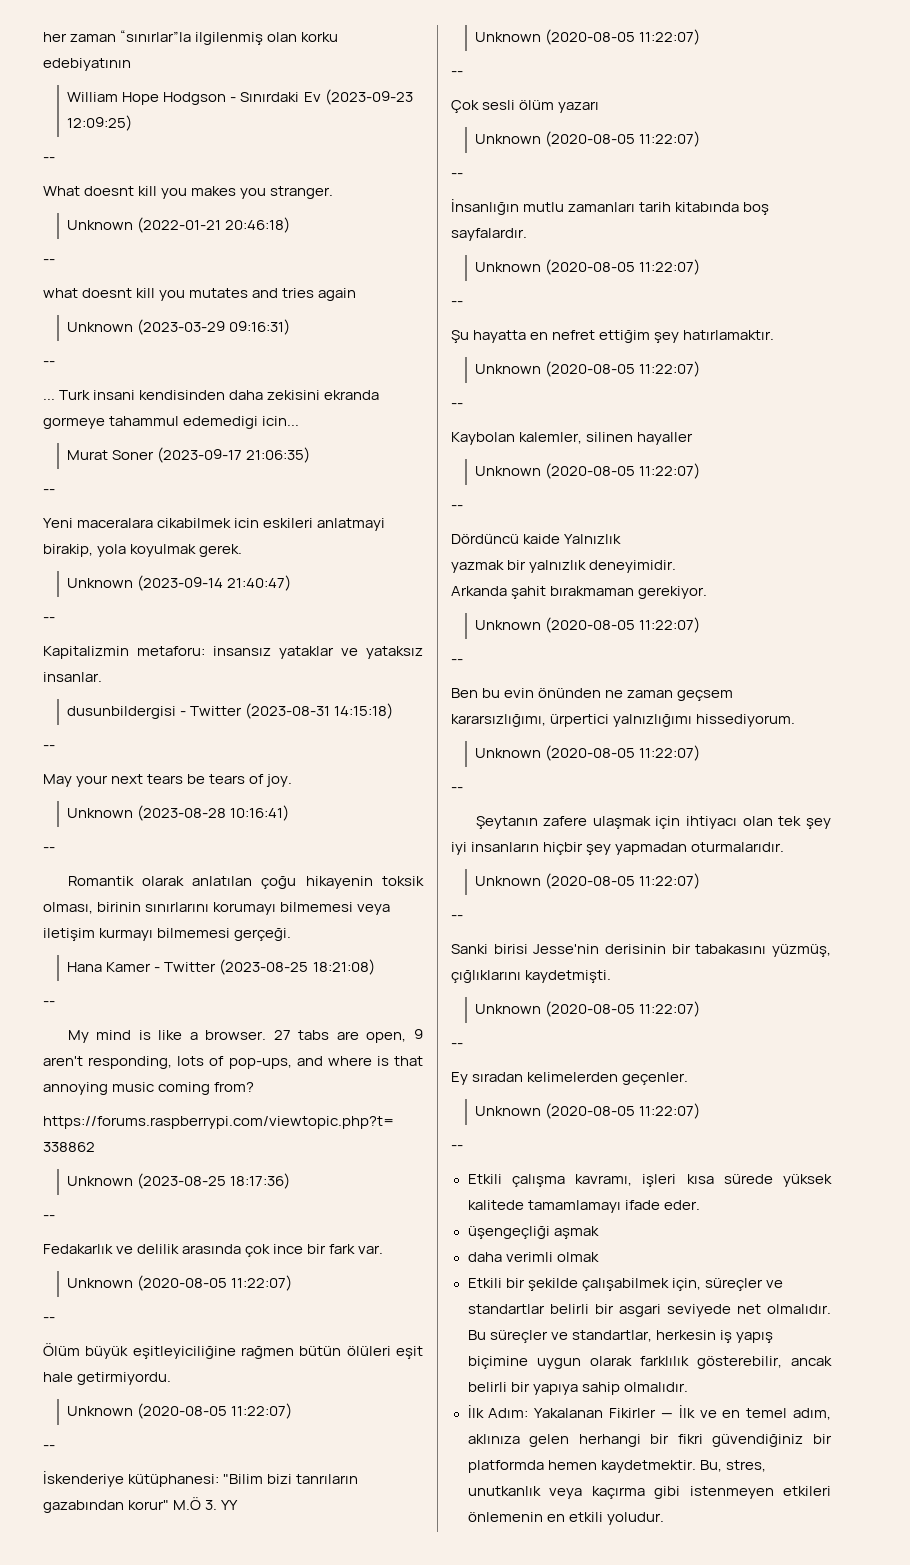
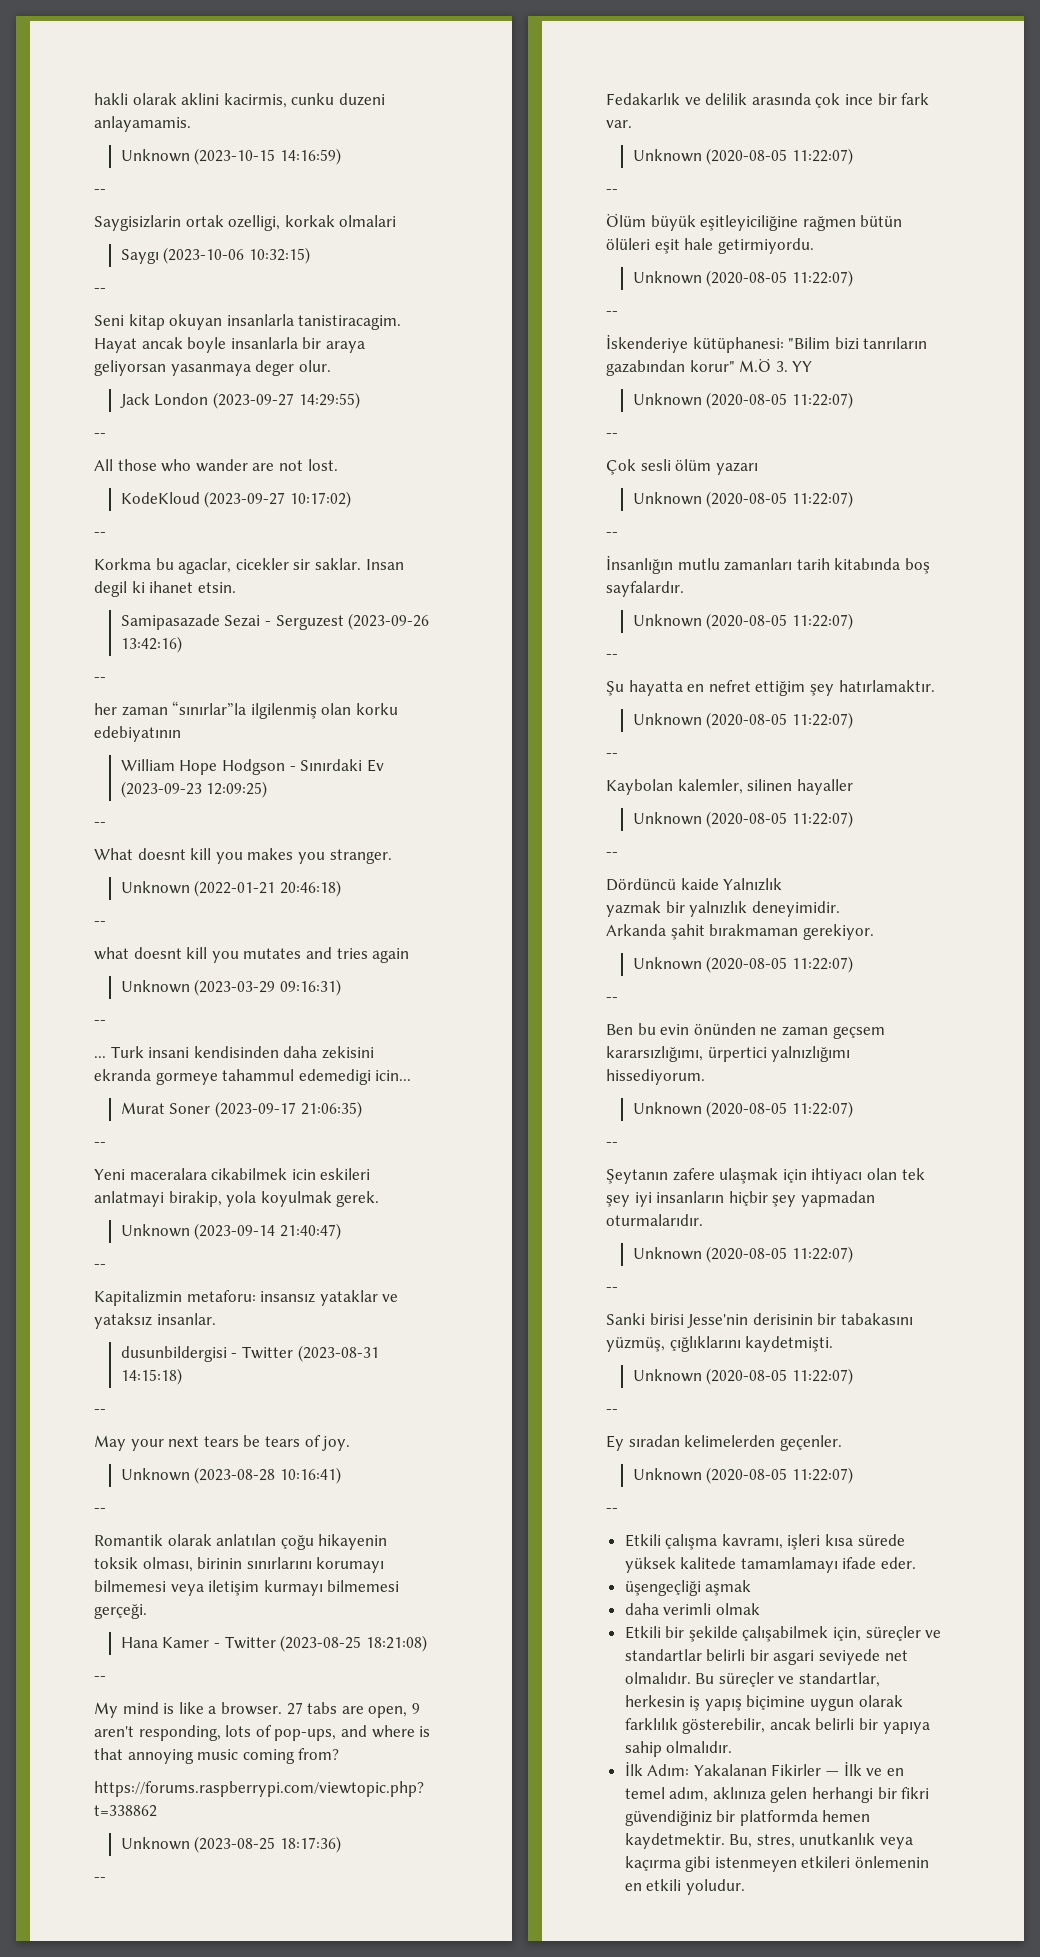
+ hakli olarak aklini kacirmis, cunku duzeni anlayamamis.
+ Unknown (2023-10-15 14:16:59)
+ --
+ Saygisizlarin ortak ozelligi, korkak olmalari
+ Saygı (2023-10-06 10:32:15)
+ --
+ Seni kitap okuyan insanlarla tanistiracagim. Hayat ancak boyle insanlarla bir araya geliyorsan yasanmaya deger olur.
+ Jack London (2023-09-27 14:29:55)
+ --
+ All those who wander are not lost.
+ KodeKloud (2023-09-27 10:17:02)
+ --
+ Korkma bu agaclar, cicekler sir saklar. Insan degil ki ihanet etsin.
+ Samipasazade Sezai - Serguzest (2023-09-26 13:42:16)
+ --

